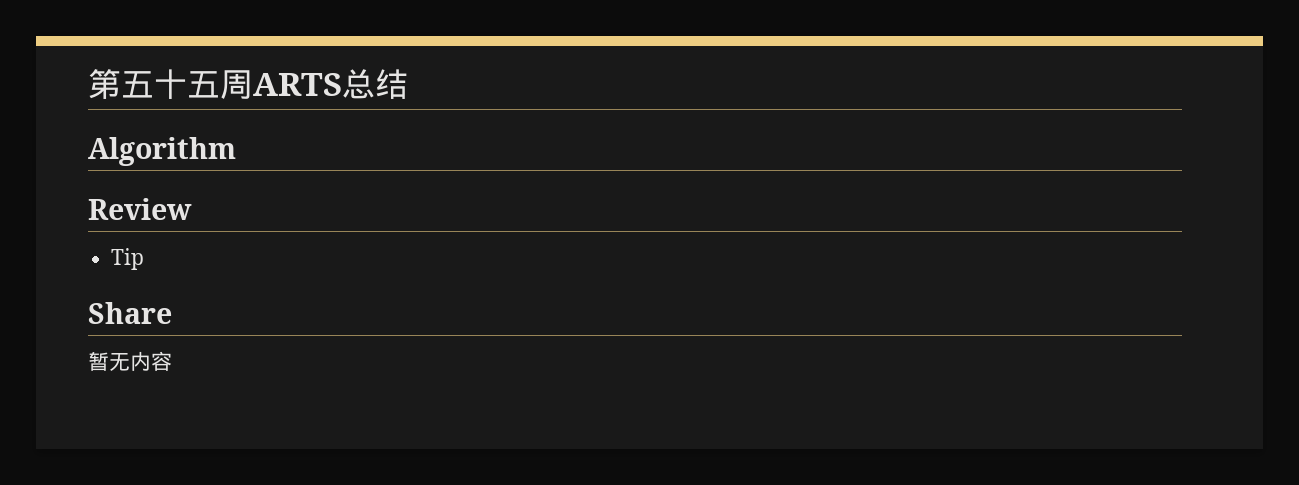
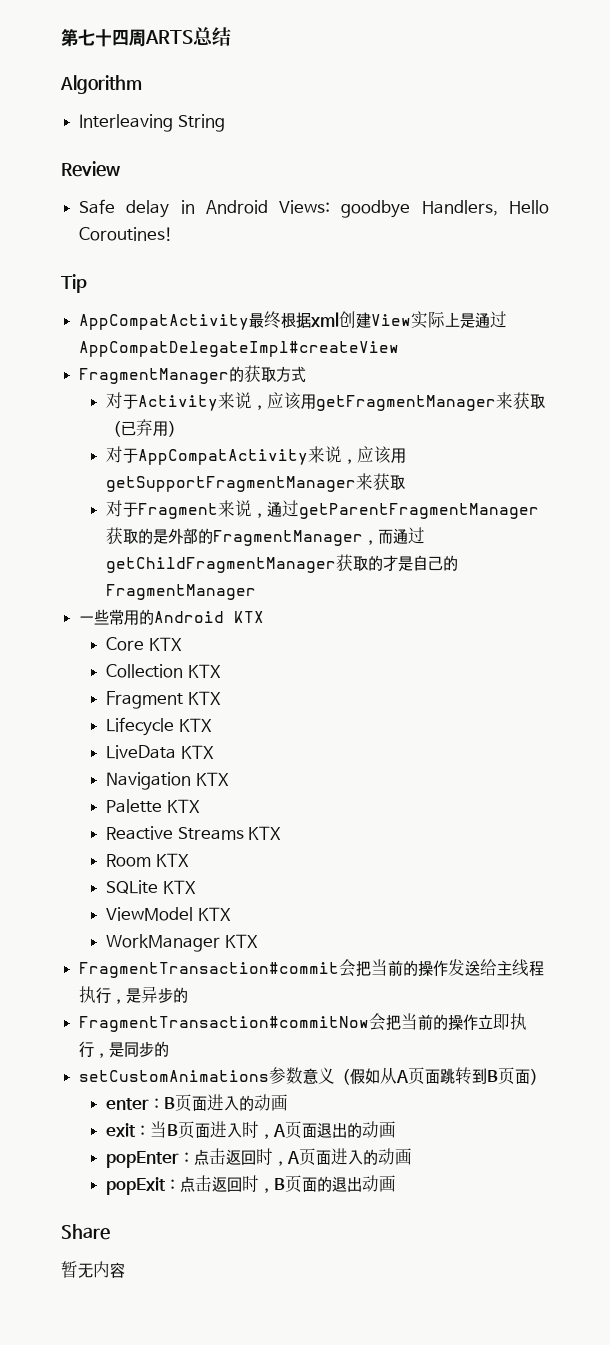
- 第五十五周ARTS总结
+ 第七十四周ARTS总结
+ Interleaving String
+ Safe delay in Android Views: goodbye Handlers, Hello Coroutines!
  Tip
+ AppCompatActivity最终根据xml创建View实际上是通过AppCompatDelegateImpl#createView
+ FragmentManager的获取方式
+ 对于Activity来说，应该用getFragmentManager来获取（已弃用）
+ 对于AppCompatActivity来说，应该用getSupportFragmentManager来获取
+ 对于Fragment来说，通过getParentFragmentManager获取的是外部的FragmentManager，而通过getChildFragmentManager获取的才是自己的FragmentManager
+ 一些常用的Android KTX
+ Core KTX
+ Collection KTX
+ Fragment KTX
+ Lifecycle KTX
+ LiveData KTX
+ Navigation KTX
+ Palette KTX
+ Reactive Streams KTX
+ Room KTX
+ SQLite KTX
+ ViewModel KTX
+ WorkManager KTX
+ FragmentTransaction#commit会把当前的操作发送给主线程执行，是异步的
+ FragmentTransaction#commitNow会把当前的操作立即执行，是同步的
+ setCustomAnimations参数意义（假如从A页面跳转到B页面）
+ enter：B页面进入的动画
+ exit：当B页面进入时，A页面退出的动画
+ popEnter：点击返回时，A页面进入的动画
+ popExit：点击返回时，B页面的退出动画

